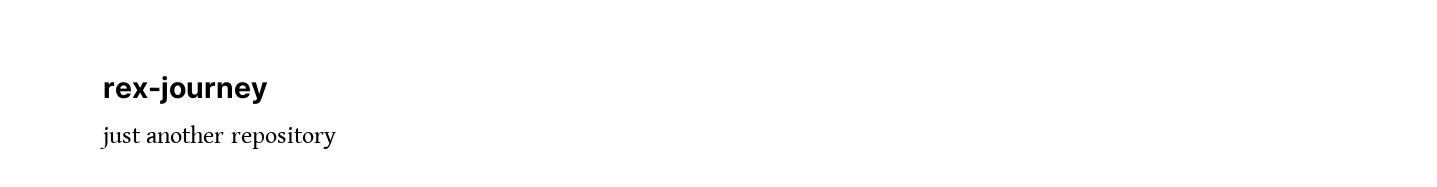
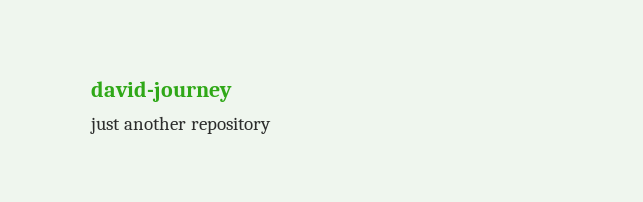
- rex-journey
+ david-journey

